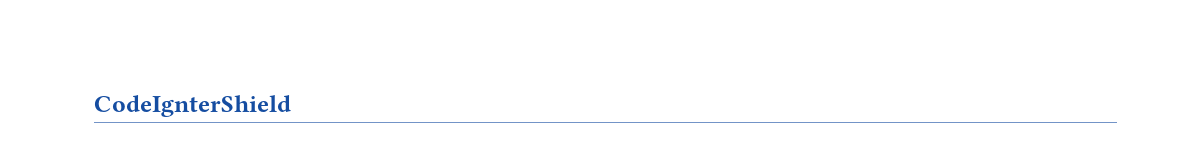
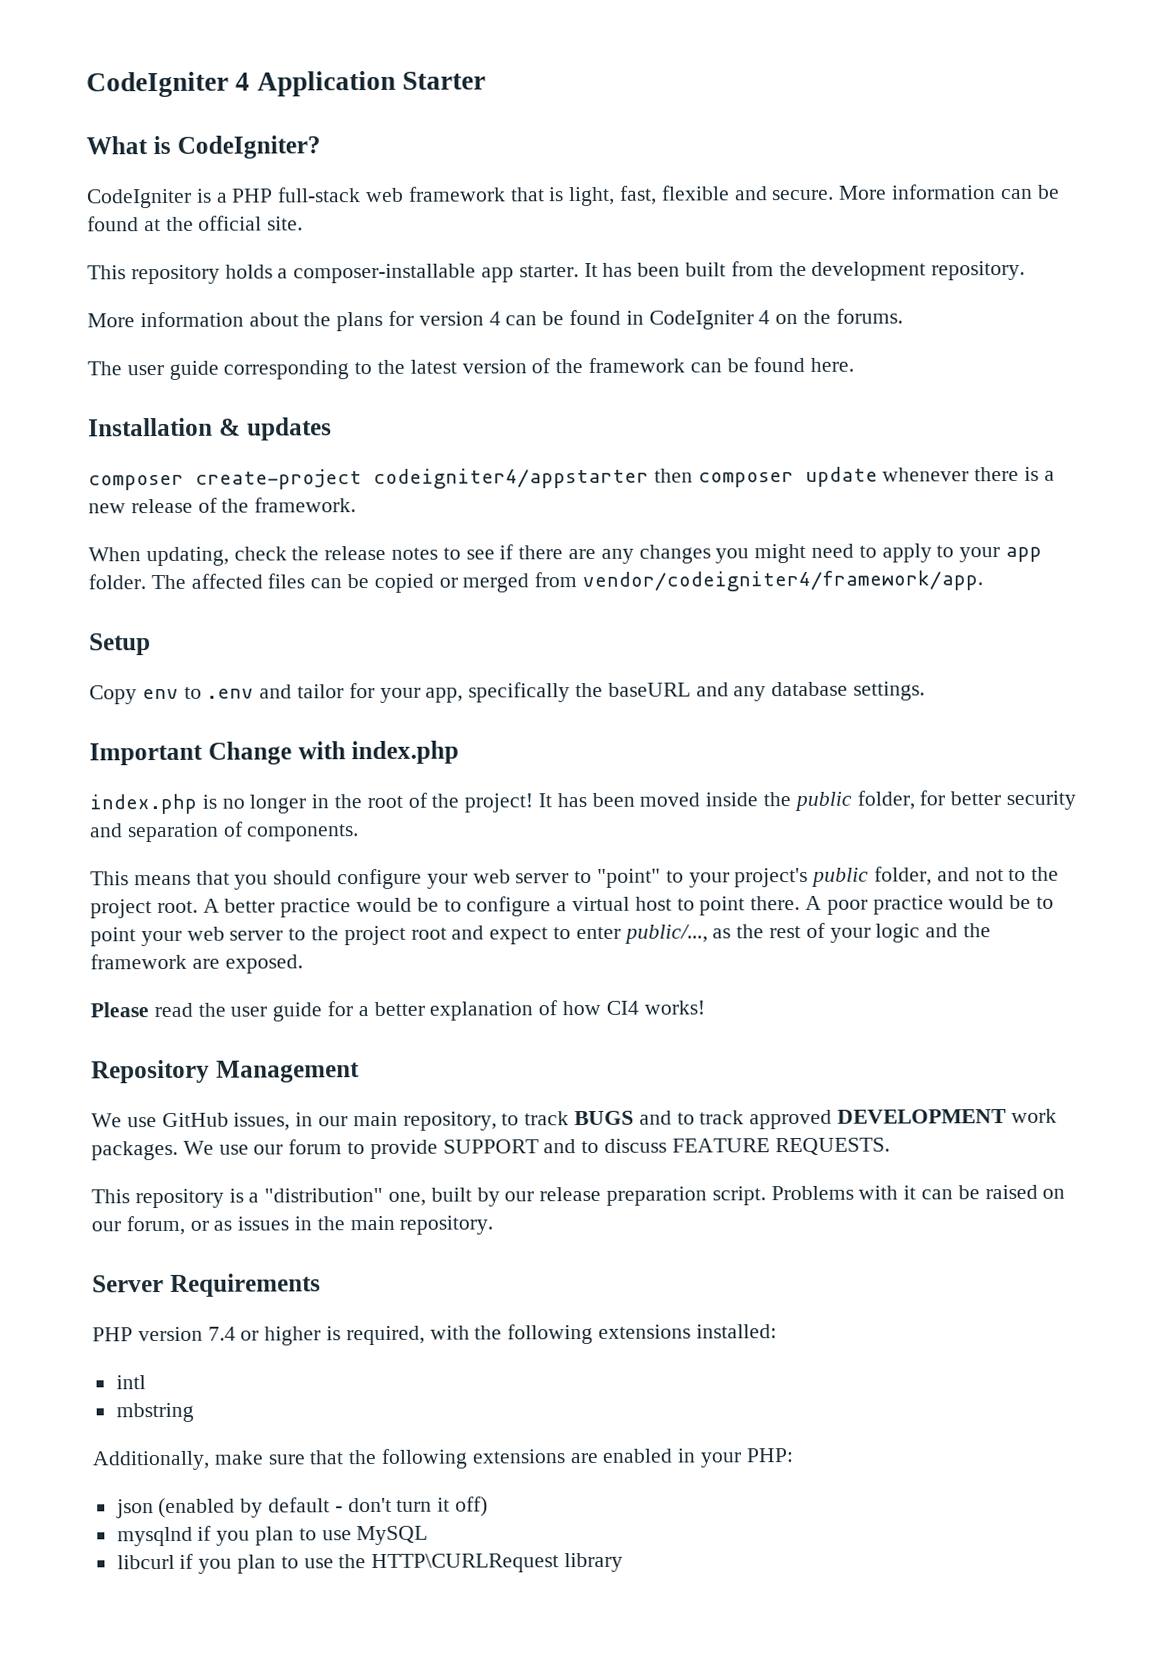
- CodeIgnterShield
+ CodeIgniter 4 Application Starter
+ What is CodeIgniter?
+ CodeIgniter is a PHP full-stack web framework that is light, fast, flexible and secure. More information can be found at the official site.
+ This repository holds a composer-installable app starter. It has been built from the development repository.
+ More information about the plans for version 4 can be found in CodeIgniter 4 on the forums.
+ The user guide corresponding to the latest version of the framework can be found here.
+ Installation & updates
+ composer create-project codeigniter4/appstarter then composer update whenever there is a new release of the framework.
+ When updating, check the release notes to see if there are any changes you might need to apply to your app folder. The affected files can be copied or merged from vendor/codeigniter4/framework/app.
+ Setup
+ Copy env to .env and tailor for your app, specifically the baseURL and any database settings.
+ Important Change with index.php
+ index.php is no longer in the root of the project! It has been moved inside the public folder, for better security and separation of components.
+ This means that you should configure your web server to "point" to your project's public folder, and not to the project root. A better practice would be to configure a virtual host to point there. A poor practice would be to point your web server to the project root and expect to enter public/..., as the rest of your logic and the framework are exposed.
+ Please read the user guide for a better explanation of how CI4 works!
+ Repository Management
+ We use GitHub issues, in our main repository, to track BUGS and to track approved DEVELOPMENT work packages. We use our forum to provide SUPPORT and to discuss FEATURE REQUESTS.
+ This repository is a "distribution" one, built by our release preparation script. Problems with it can be raised on our forum, or as issues in the main repository.
+ Server Requirements
+ PHP version 7.4 or higher is required, with the following extensions installed:
+ intl
+ mbstring
+ Additionally, make sure that the following extensions are enabled in your PHP:
+ json (enabled by default - don't turn it off)
+ mysqlnd if you plan to use MySQL
+ libcurl if you plan to use the HTTP\CURLRequest library

